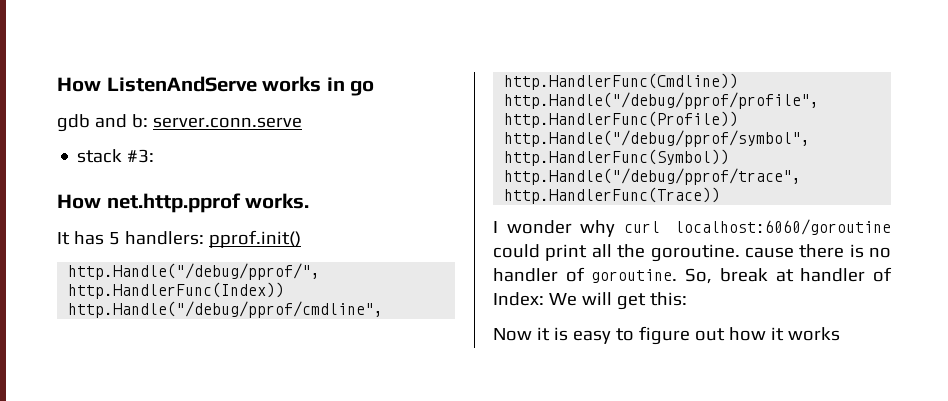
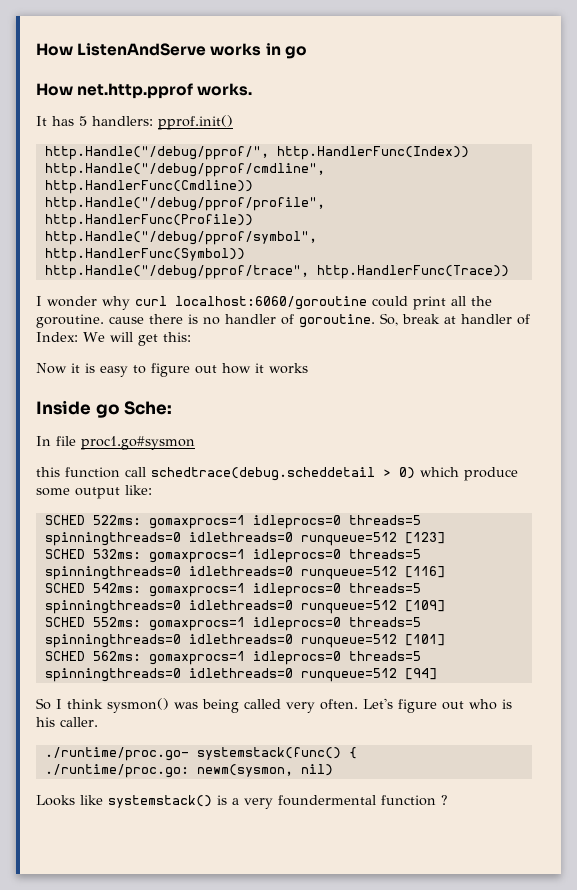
- gdb and b: server.conn.serve
- stack #3:
+ Inside go Sche:
+ In file proc1.go#sysmon
+ this function call schedtrace(debug.scheddetail > 0) which produce some output like:
+ SCHED 522ms: gomaxprocs=1 idleprocs=0 threads=5 spinningthreads=0 idlethreads=0 runqueue=512 [123]
+ SCHED 532ms: gomaxprocs=1 idleprocs=0 threads=5 spinningthreads=0 idlethreads=0 runqueue=512 [116]
+ SCHED 542ms: gomaxprocs=1 idleprocs=0 threads=5 spinningthreads=0 idlethreads=0 runqueue=512 [109]
+ SCHED 552ms: gomaxprocs=1 idleprocs=0 threads=5 spinningthreads=0 idlethreads=0 runqueue=512 [101]
+ SCHED 562ms: gomaxprocs=1 idleprocs=0 threads=5 spinningthreads=0 idlethreads=0 runqueue=512 [94]
+ So I think sysmon() was being called very often. Let's figure out who is his caller.
+ ./runtime/proc.go- systemstack(func() {
+ ./runtime/proc.go: newm(sysmon, nil)
+ Looks like systemstack() is a very foundermental function ?

